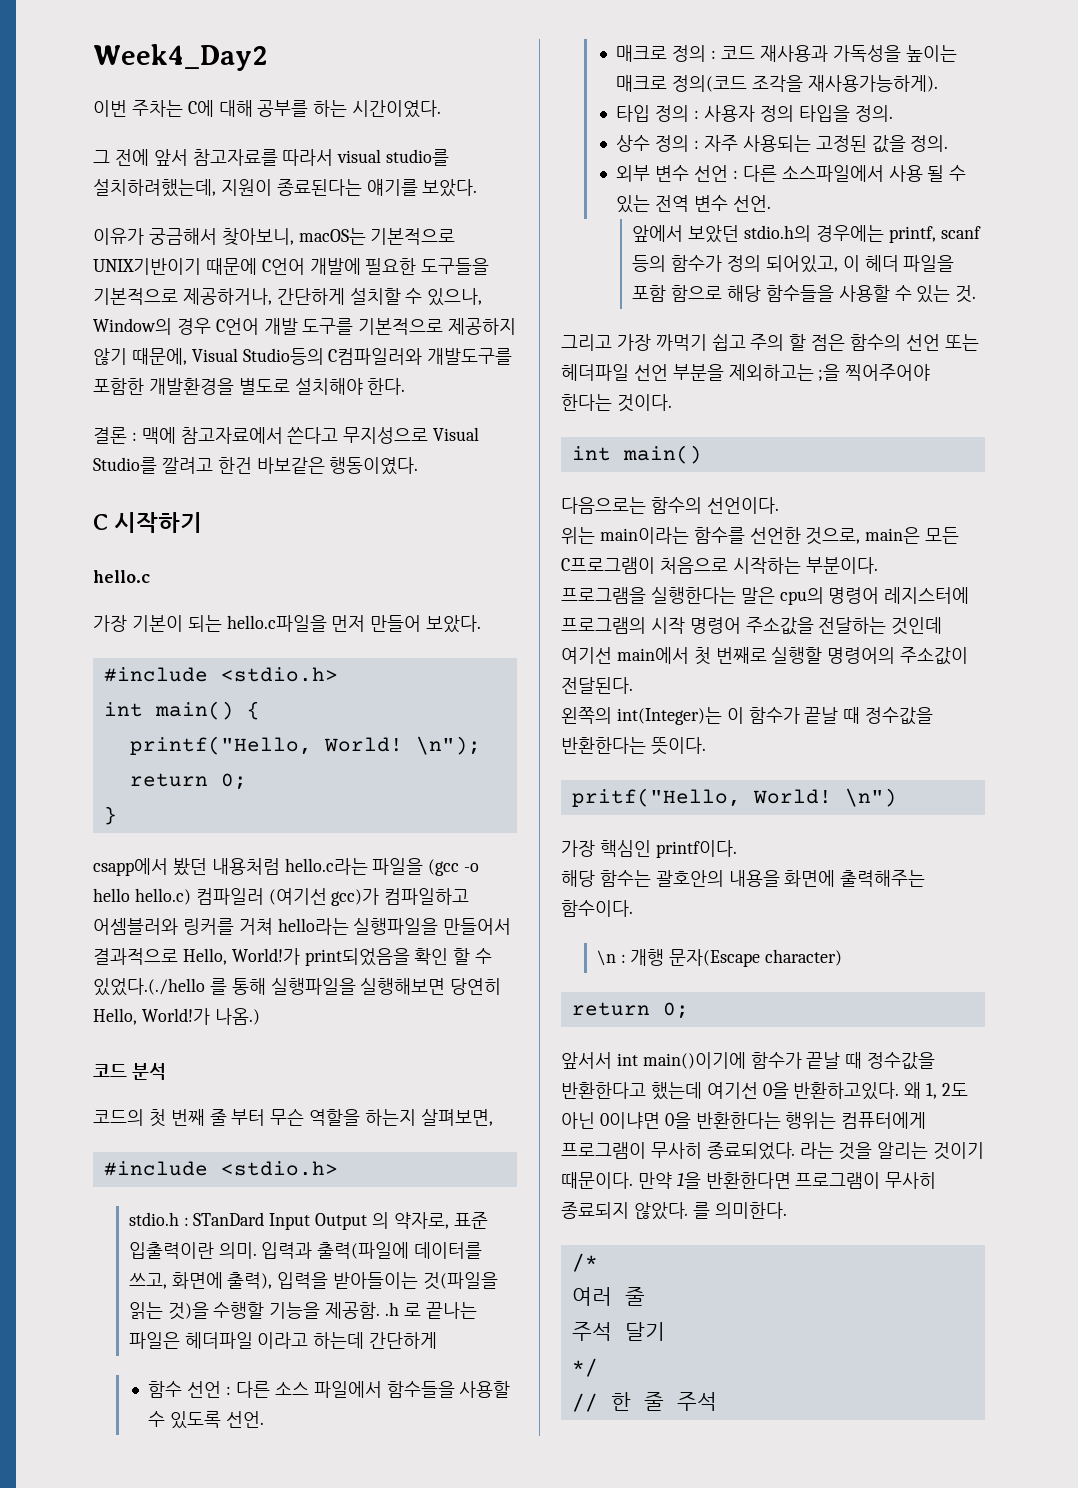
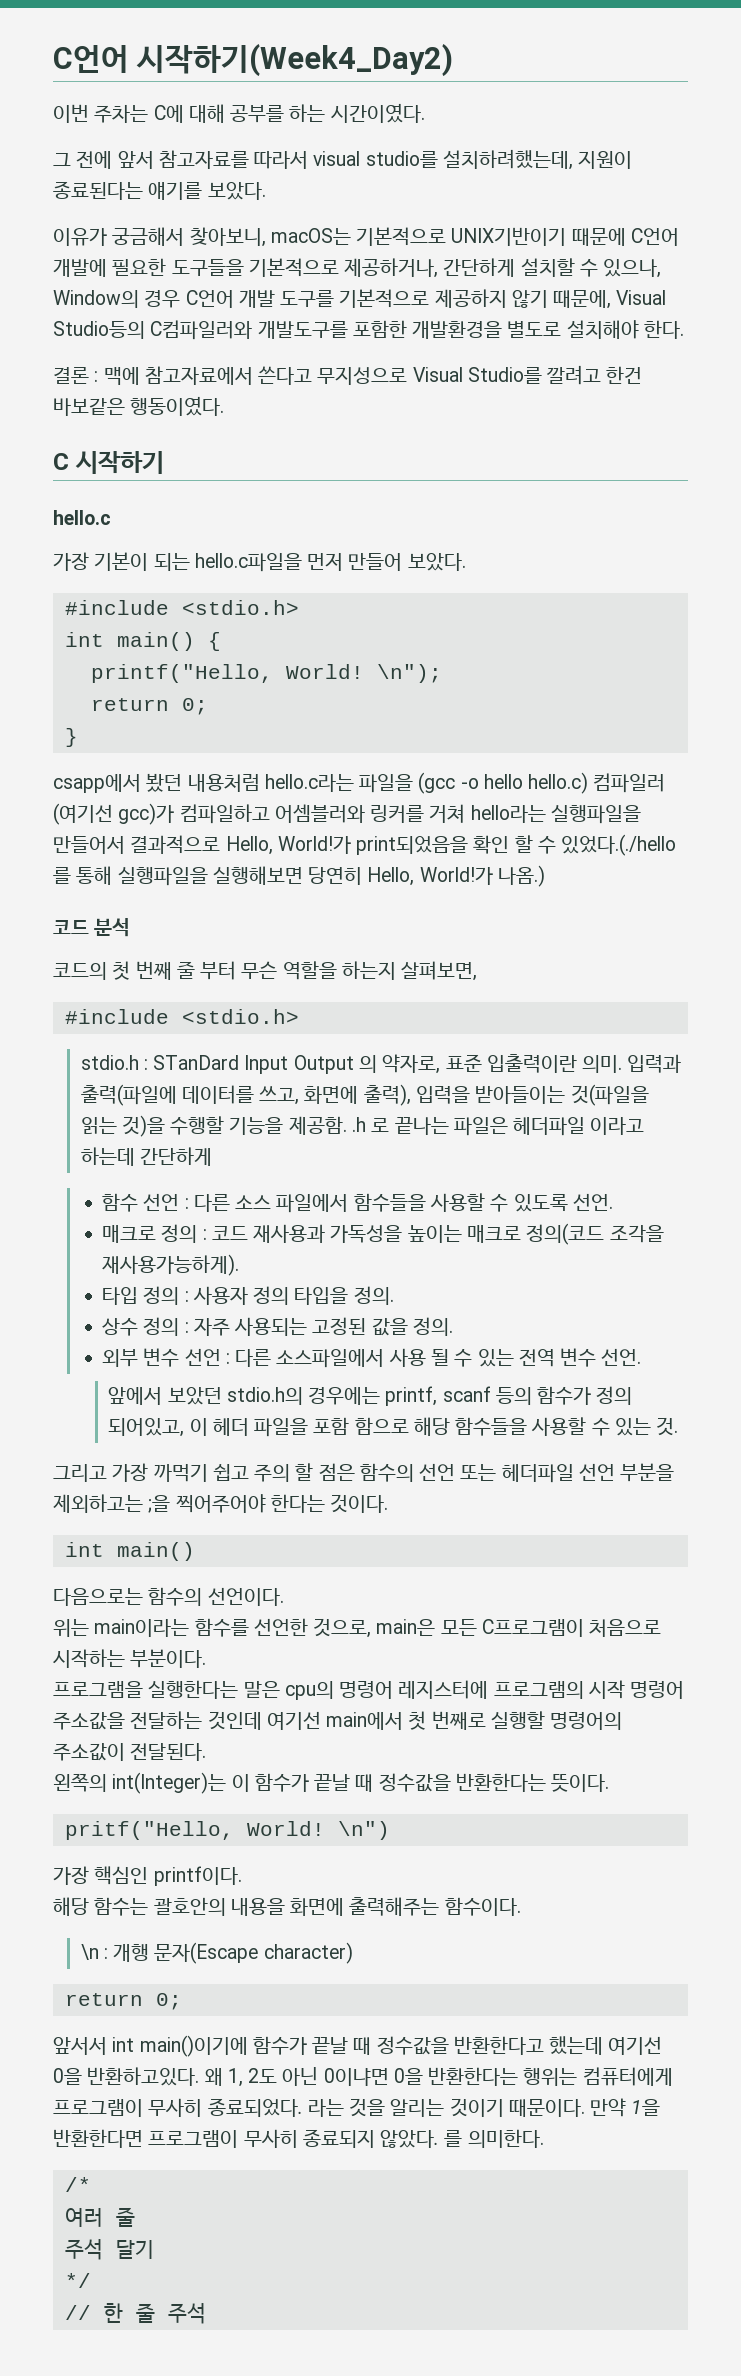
- Week4_Day2
+ C언어 시작하기(Week4_Day2)

